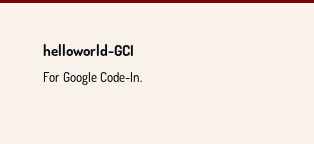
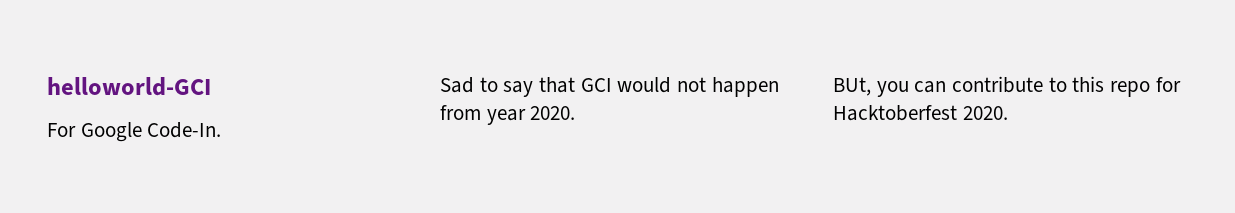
+ Sad to say that GCI would not happen from year 2020.
+ BUt, you can contribute to this repo for Hacktoberfest 2020.

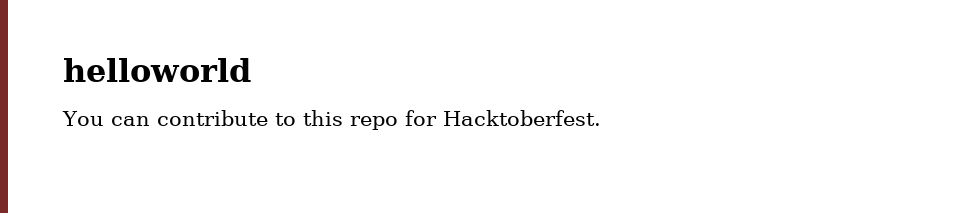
- helloworld-GCI
- For Google Code-In.
- Sad to say that GCI would not happen from year 2020.
- BUt, you can contribute to this repo for Hacktoberfest 2020.
+ helloworld
+ You can contribute to this repo for Hacktoberfest.

